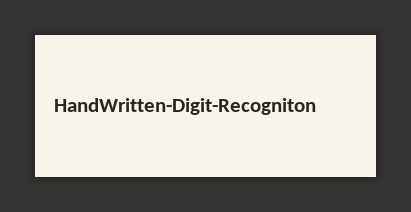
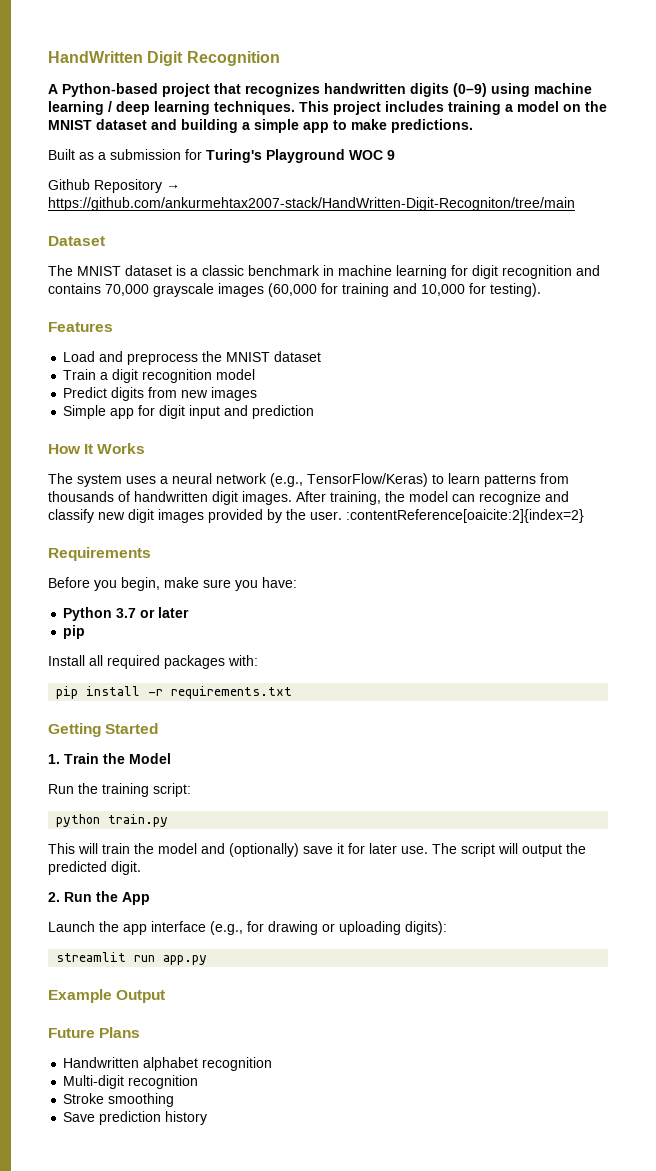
- HandWritten-Digit-Recogniton
+ HandWritten Digit Recognition
+ A Python-based project that recognizes handwritten digits (0–9) using machine learning / deep learning techniques. This project includes training a model on the MNIST dataset and building a simple app to make predictions.
+ Built as a submission for Turing's Playground WOC 9
+ Github Repository → https://github.com/ankurmehtax2007-stack/HandWritten-Digit-Recogniton/tree/main
+ Dataset
+ The MNIST dataset is a classic benchmark in machine learning for digit recognition and contains 70,000 grayscale images (60,000 for training and 10,000 for testing).
+ Features
+ Load and preprocess the MNIST dataset
+ Train a digit recognition model
+ Predict digits from new images
+ Simple app for digit input and prediction
+ How It Works
+ The system uses a neural network (e.g., TensorFlow/Keras) to learn patterns from thousands of handwritten digit images. After training, the model can recognize and classify new digit images provided by the user. :contentReference[oaicite:2]{index=2}
+ Requirements
+ Before you begin, make sure you have:
+ Python 3.7 or later
+ pip
+ Install all required packages with:
+ pip install -r requirements.txt
+ Getting Started
+ 1. Train the Model
+ Run the training script:
+ python train.py
+ This will train the model and (optionally) save it for later use. The script will output the predicted digit.
+ 2. Run the App
+ Launch the app interface (e.g., for drawing or uploading digits):
+ streamlit run app.py
+ Example Output
+ Future Plans
+ Handwritten alphabet recognition
+ Multi-digit recognition
+ Stroke smoothing
+ Save prediction history

